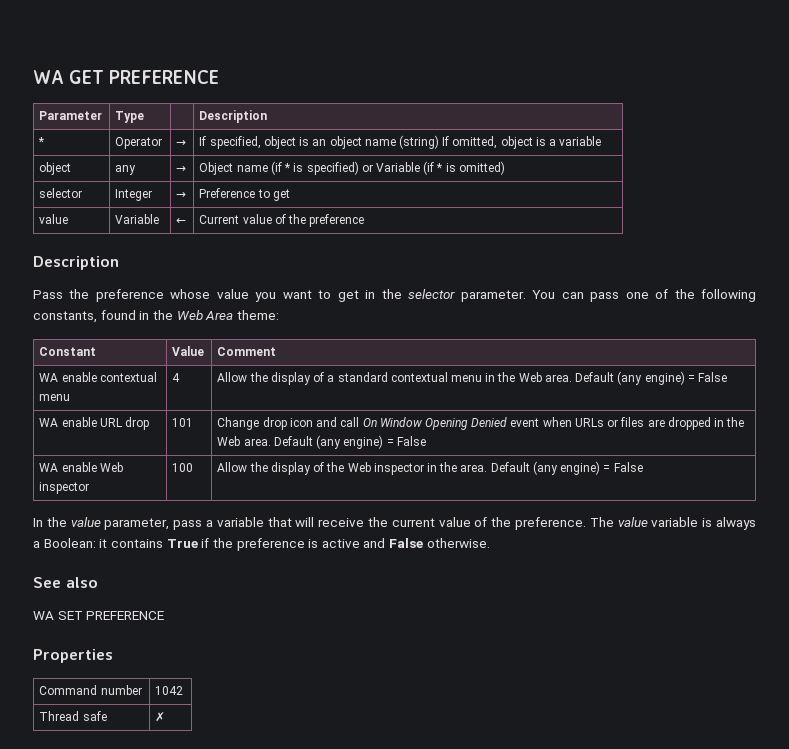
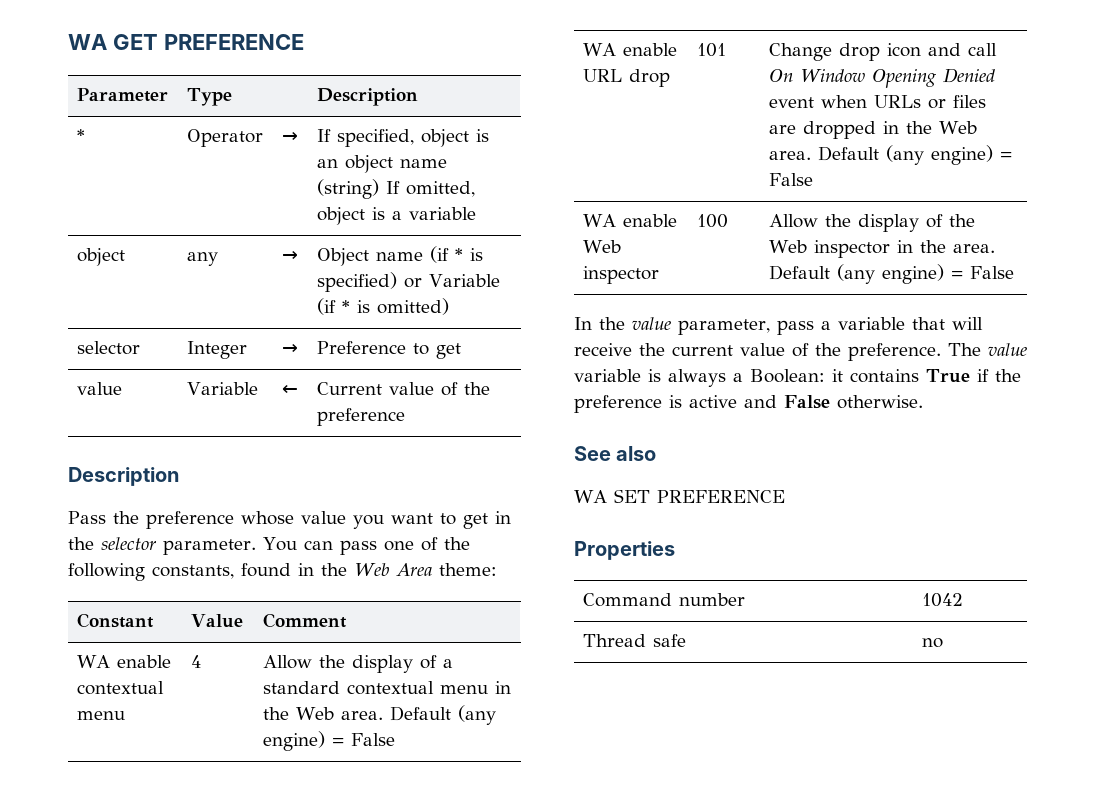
- Thread safe | ✗
+ Thread safe | no

